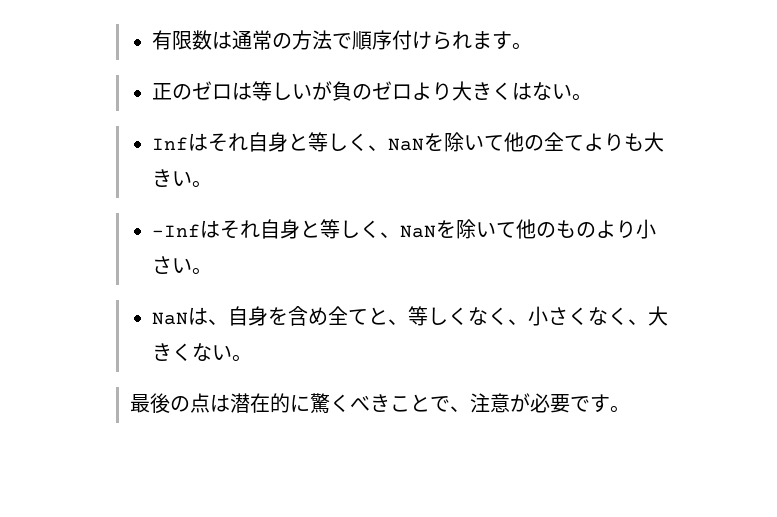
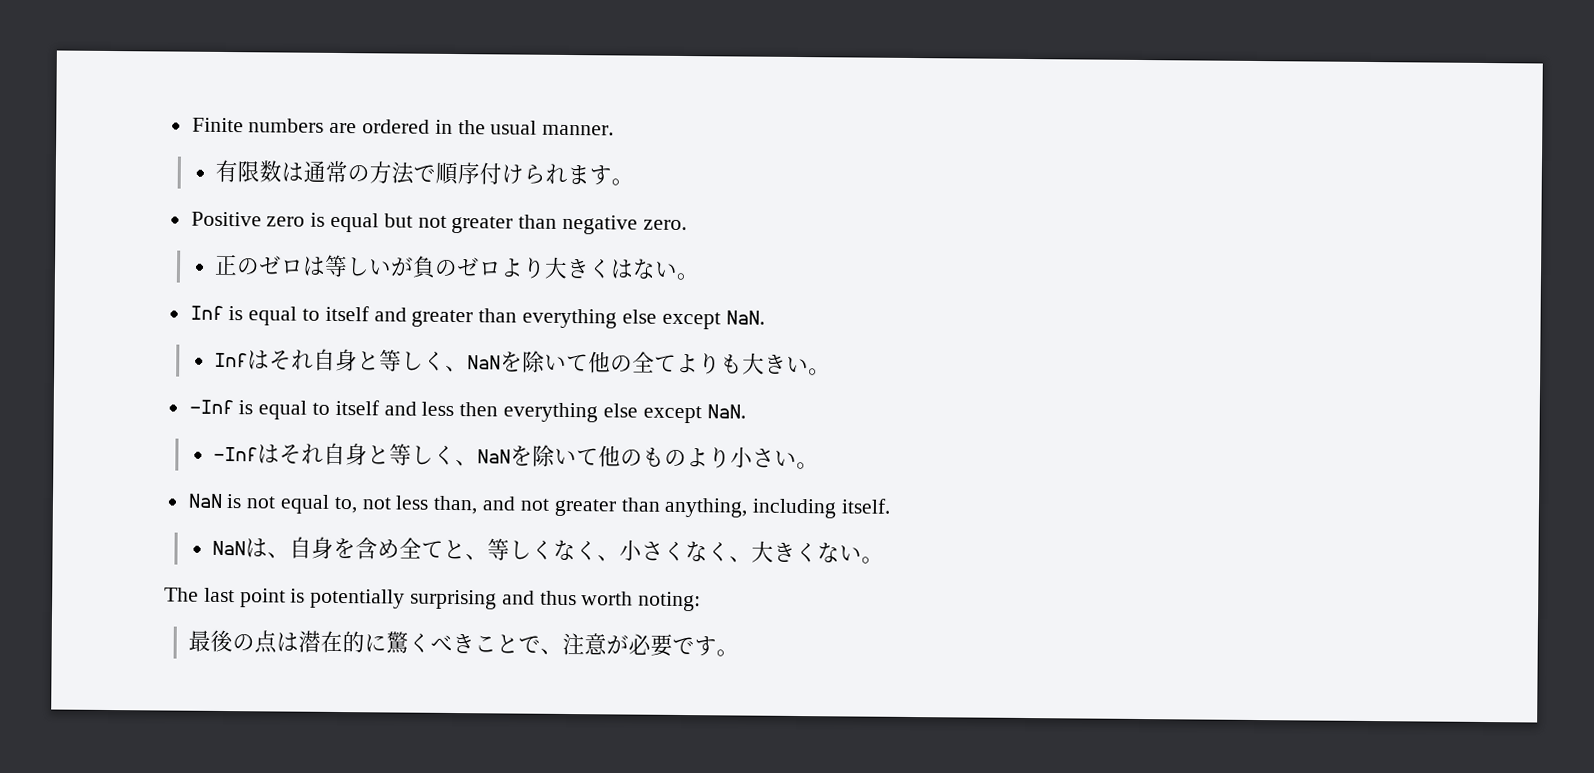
+ Finite numbers are ordered in the usual manner.
+ Positive zero is equal but not greater than negative zero.
+ Inf is equal to itself and greater than everything else except NaN.
+ -Inf is equal to itself and less then everything else except NaN.
+ NaN is not equal to, not less than, and not greater than anything, including itself.
+ The last point is potentially surprising and thus worth noting:

